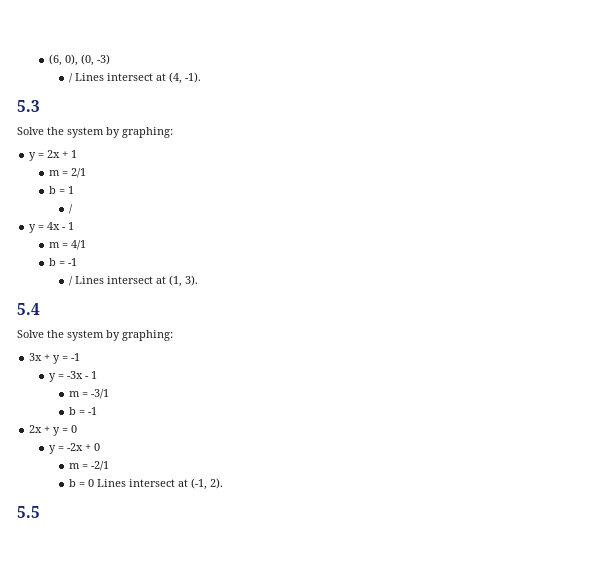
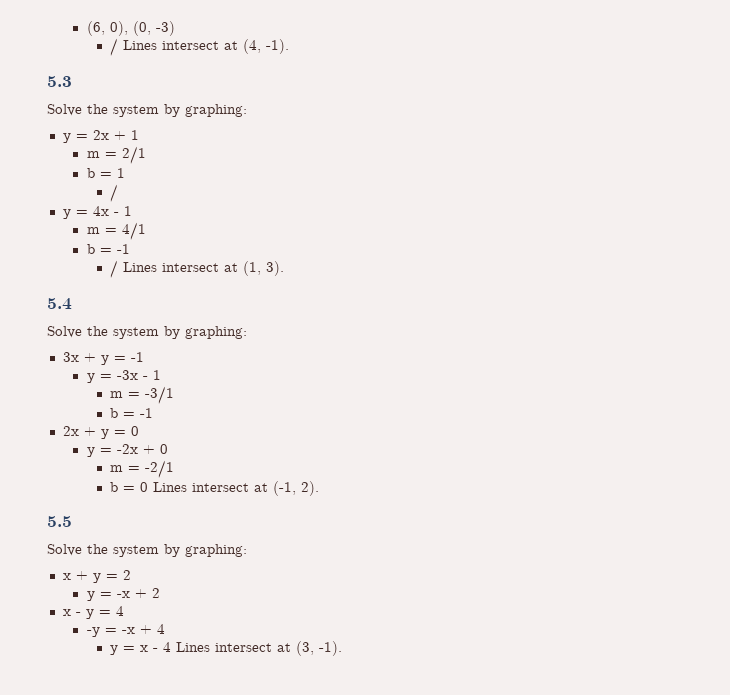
  5.5
+ Solve the system by graphing:
+ x + y = 2
+ y = -x + 2
+ x - y = 4
+ -y = -x + 4
+ y = x - 4 Lines intersect at (3, -1).

